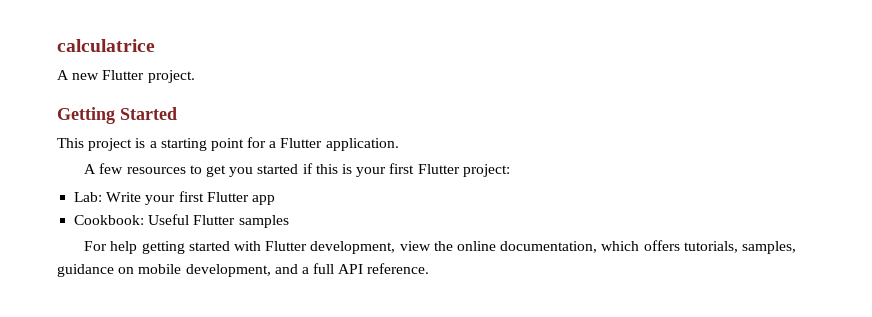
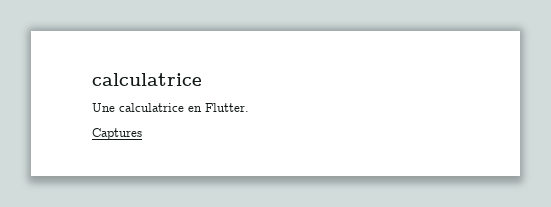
- A new Flutter project.
- Getting Started
- This project is a starting point for a Flutter application.
- A few resources to get you started if this is your first Flutter project:
- Lab: Write your first Flutter app
- Cookbook: Useful Flutter samples
- For help getting started with Flutter development, view the online documentation, which offers tutorials, samples, guidance on mobile development, and a full API reference.
+ Une calculatrice en Flutter.
+ Captures

